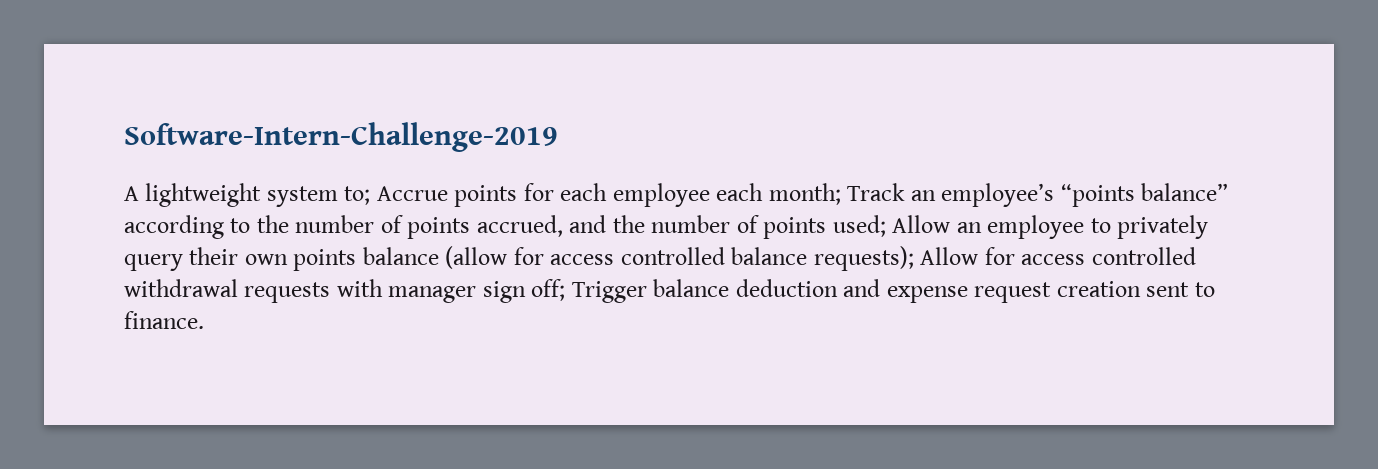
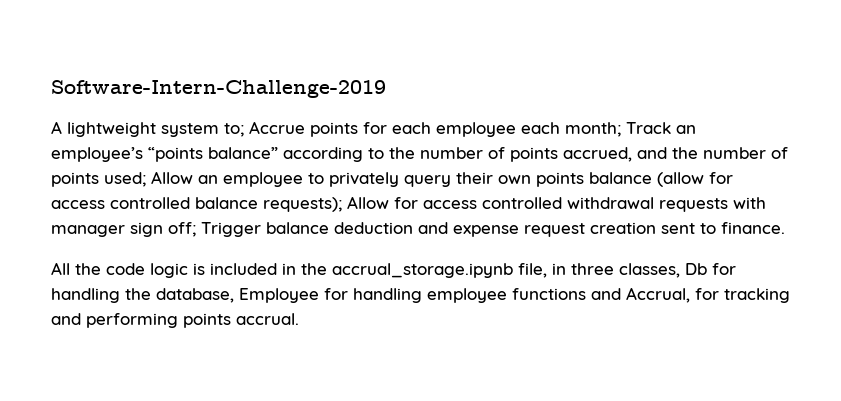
+ All the code logic is included in the accrual_storage.ipynb file, in three classes, Db for handling the database, Employee for handling employee functions and Accrual, for tracking and performing points accrual.

